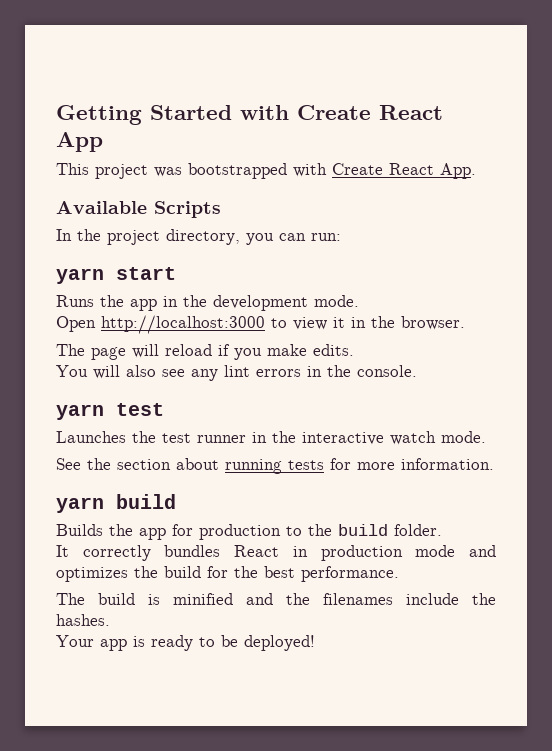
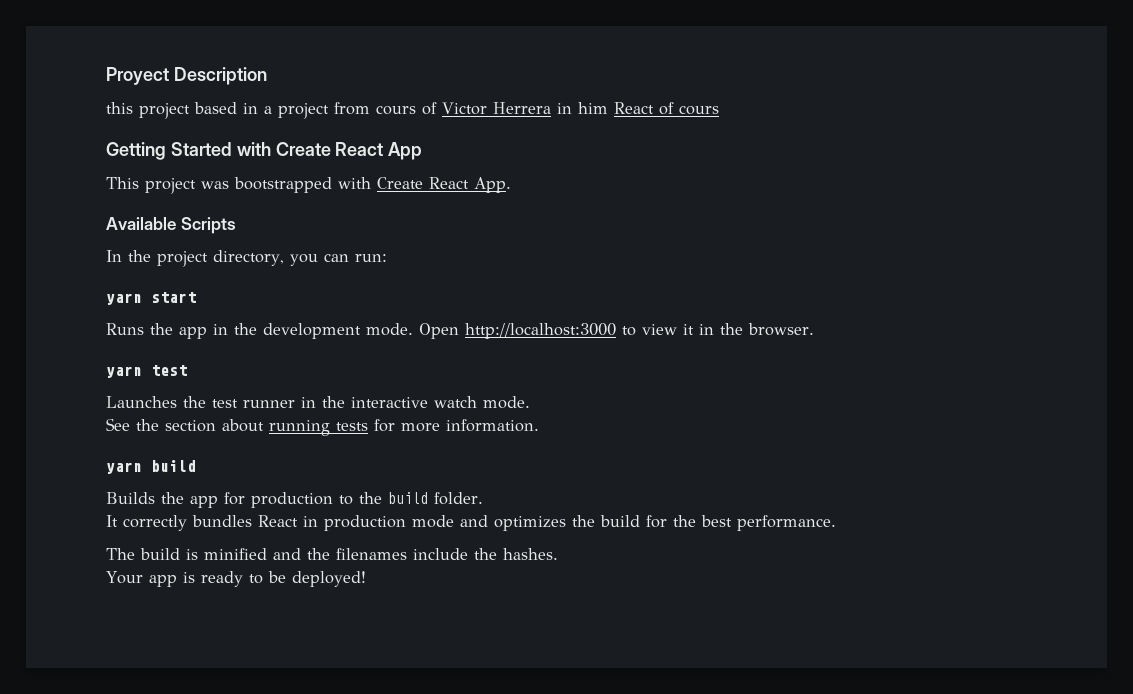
+ Proyect Description
+ this project based in a project from cours of Victor Herrera in him React of cours
- Runs the app in the development mode.
- Open http://localhost:3000 to view it in the browser.
+ Runs the app in the development mode. Open http://localhost:3000 to view it in the browser.
- The page will reload if you make edits.
- You will also see any lint errors in the console.

